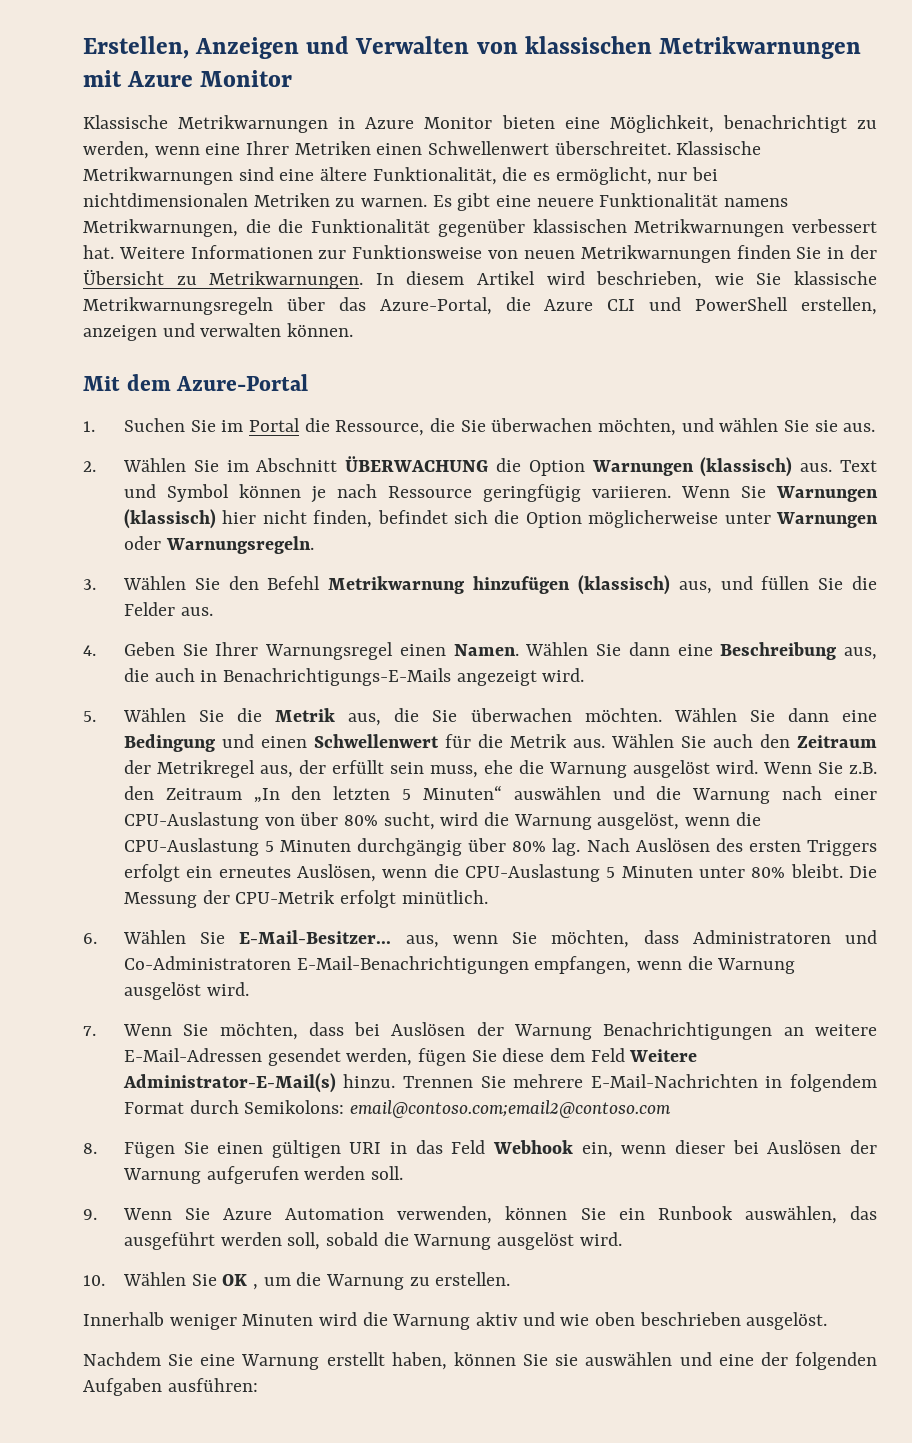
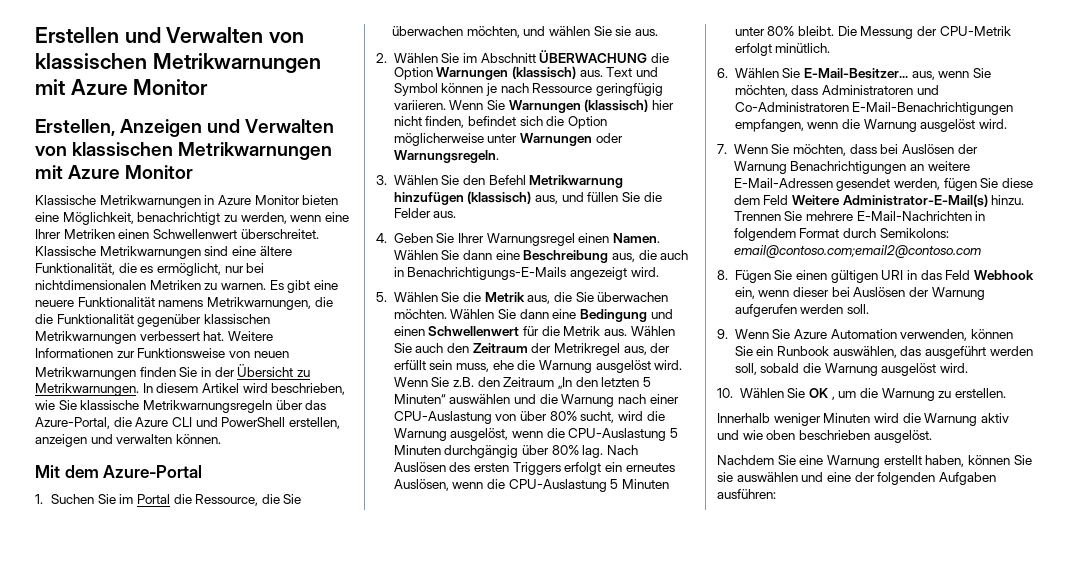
+ Erstellen und Verwalten von klassischen Metrikwarnungen mit Azure Monitor

